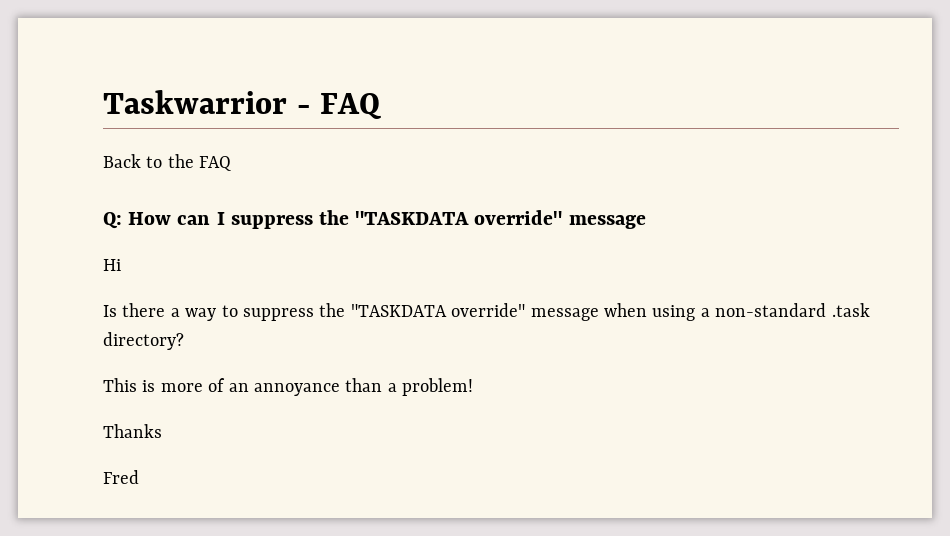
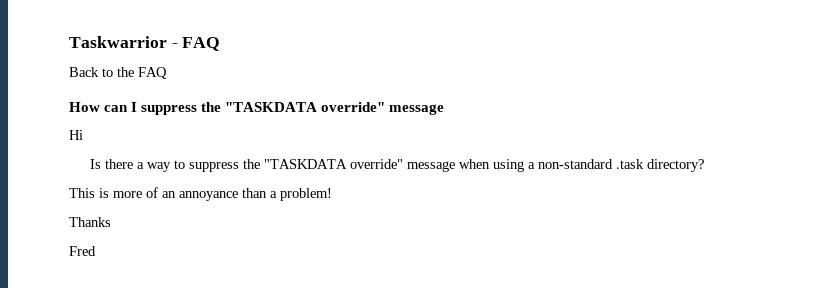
- Q: How can I suppress the "TASKDATA override" message
+ How can I suppress the "TASKDATA override" message

